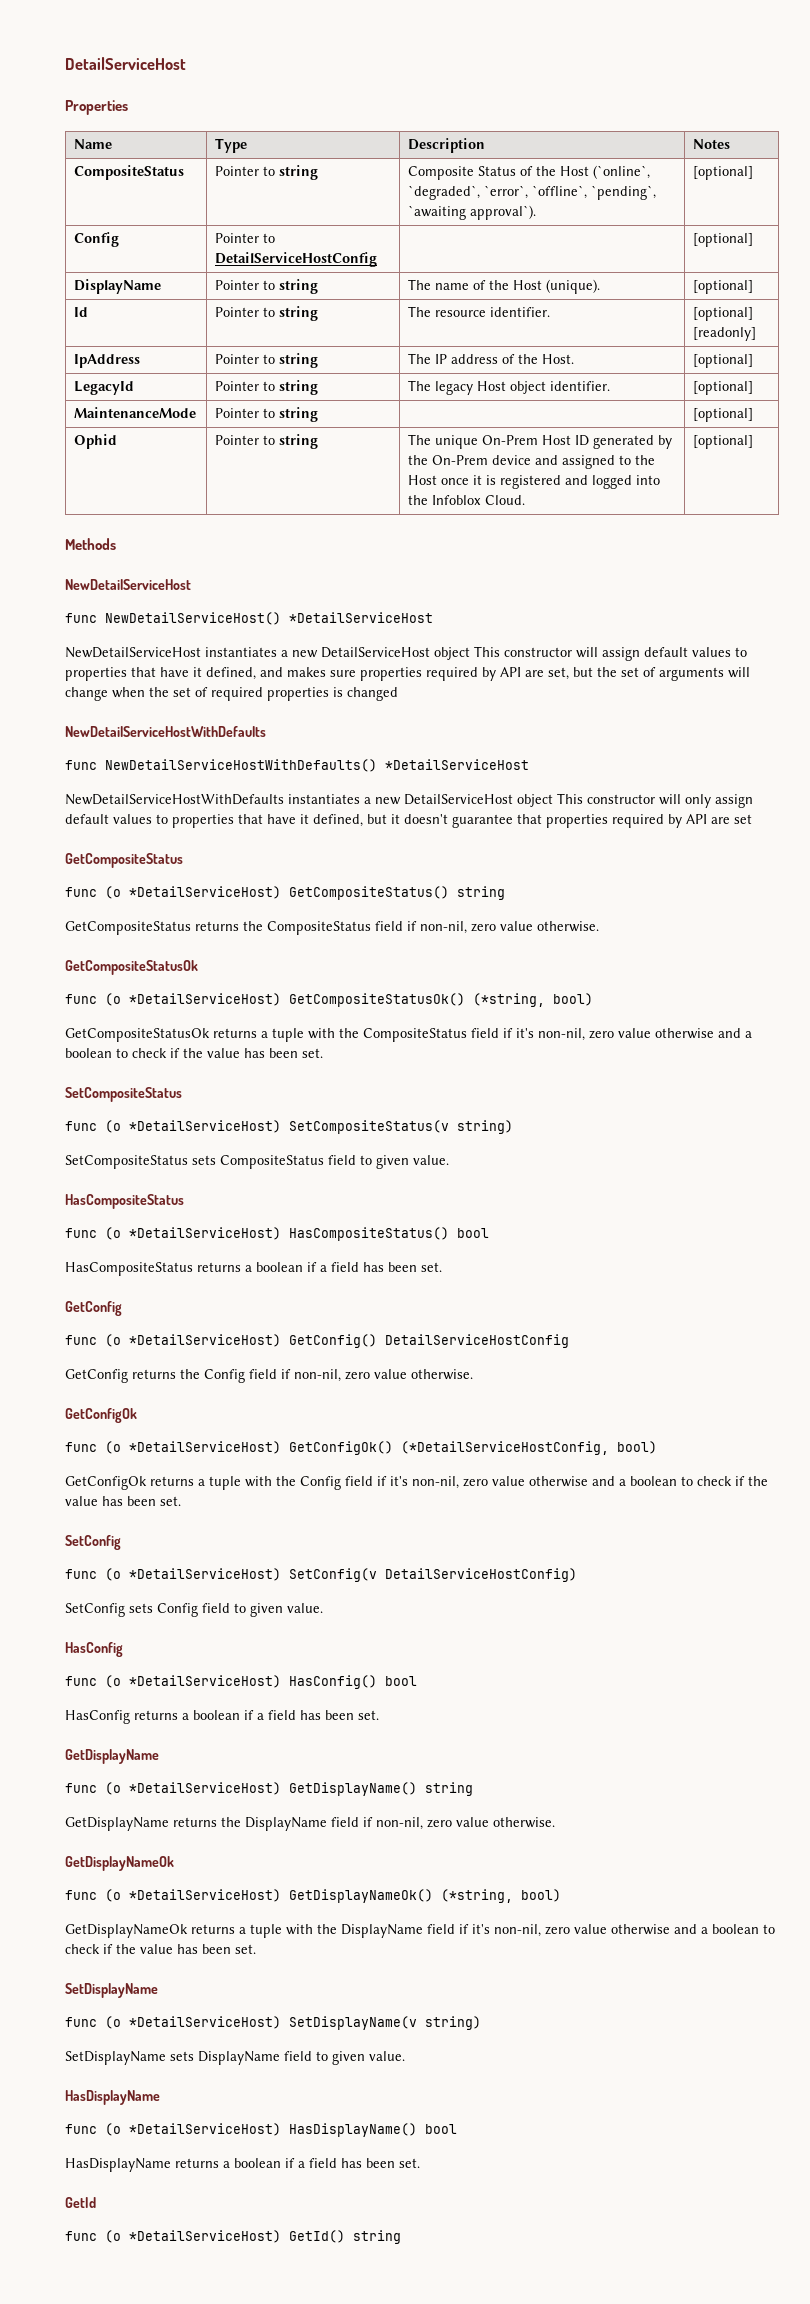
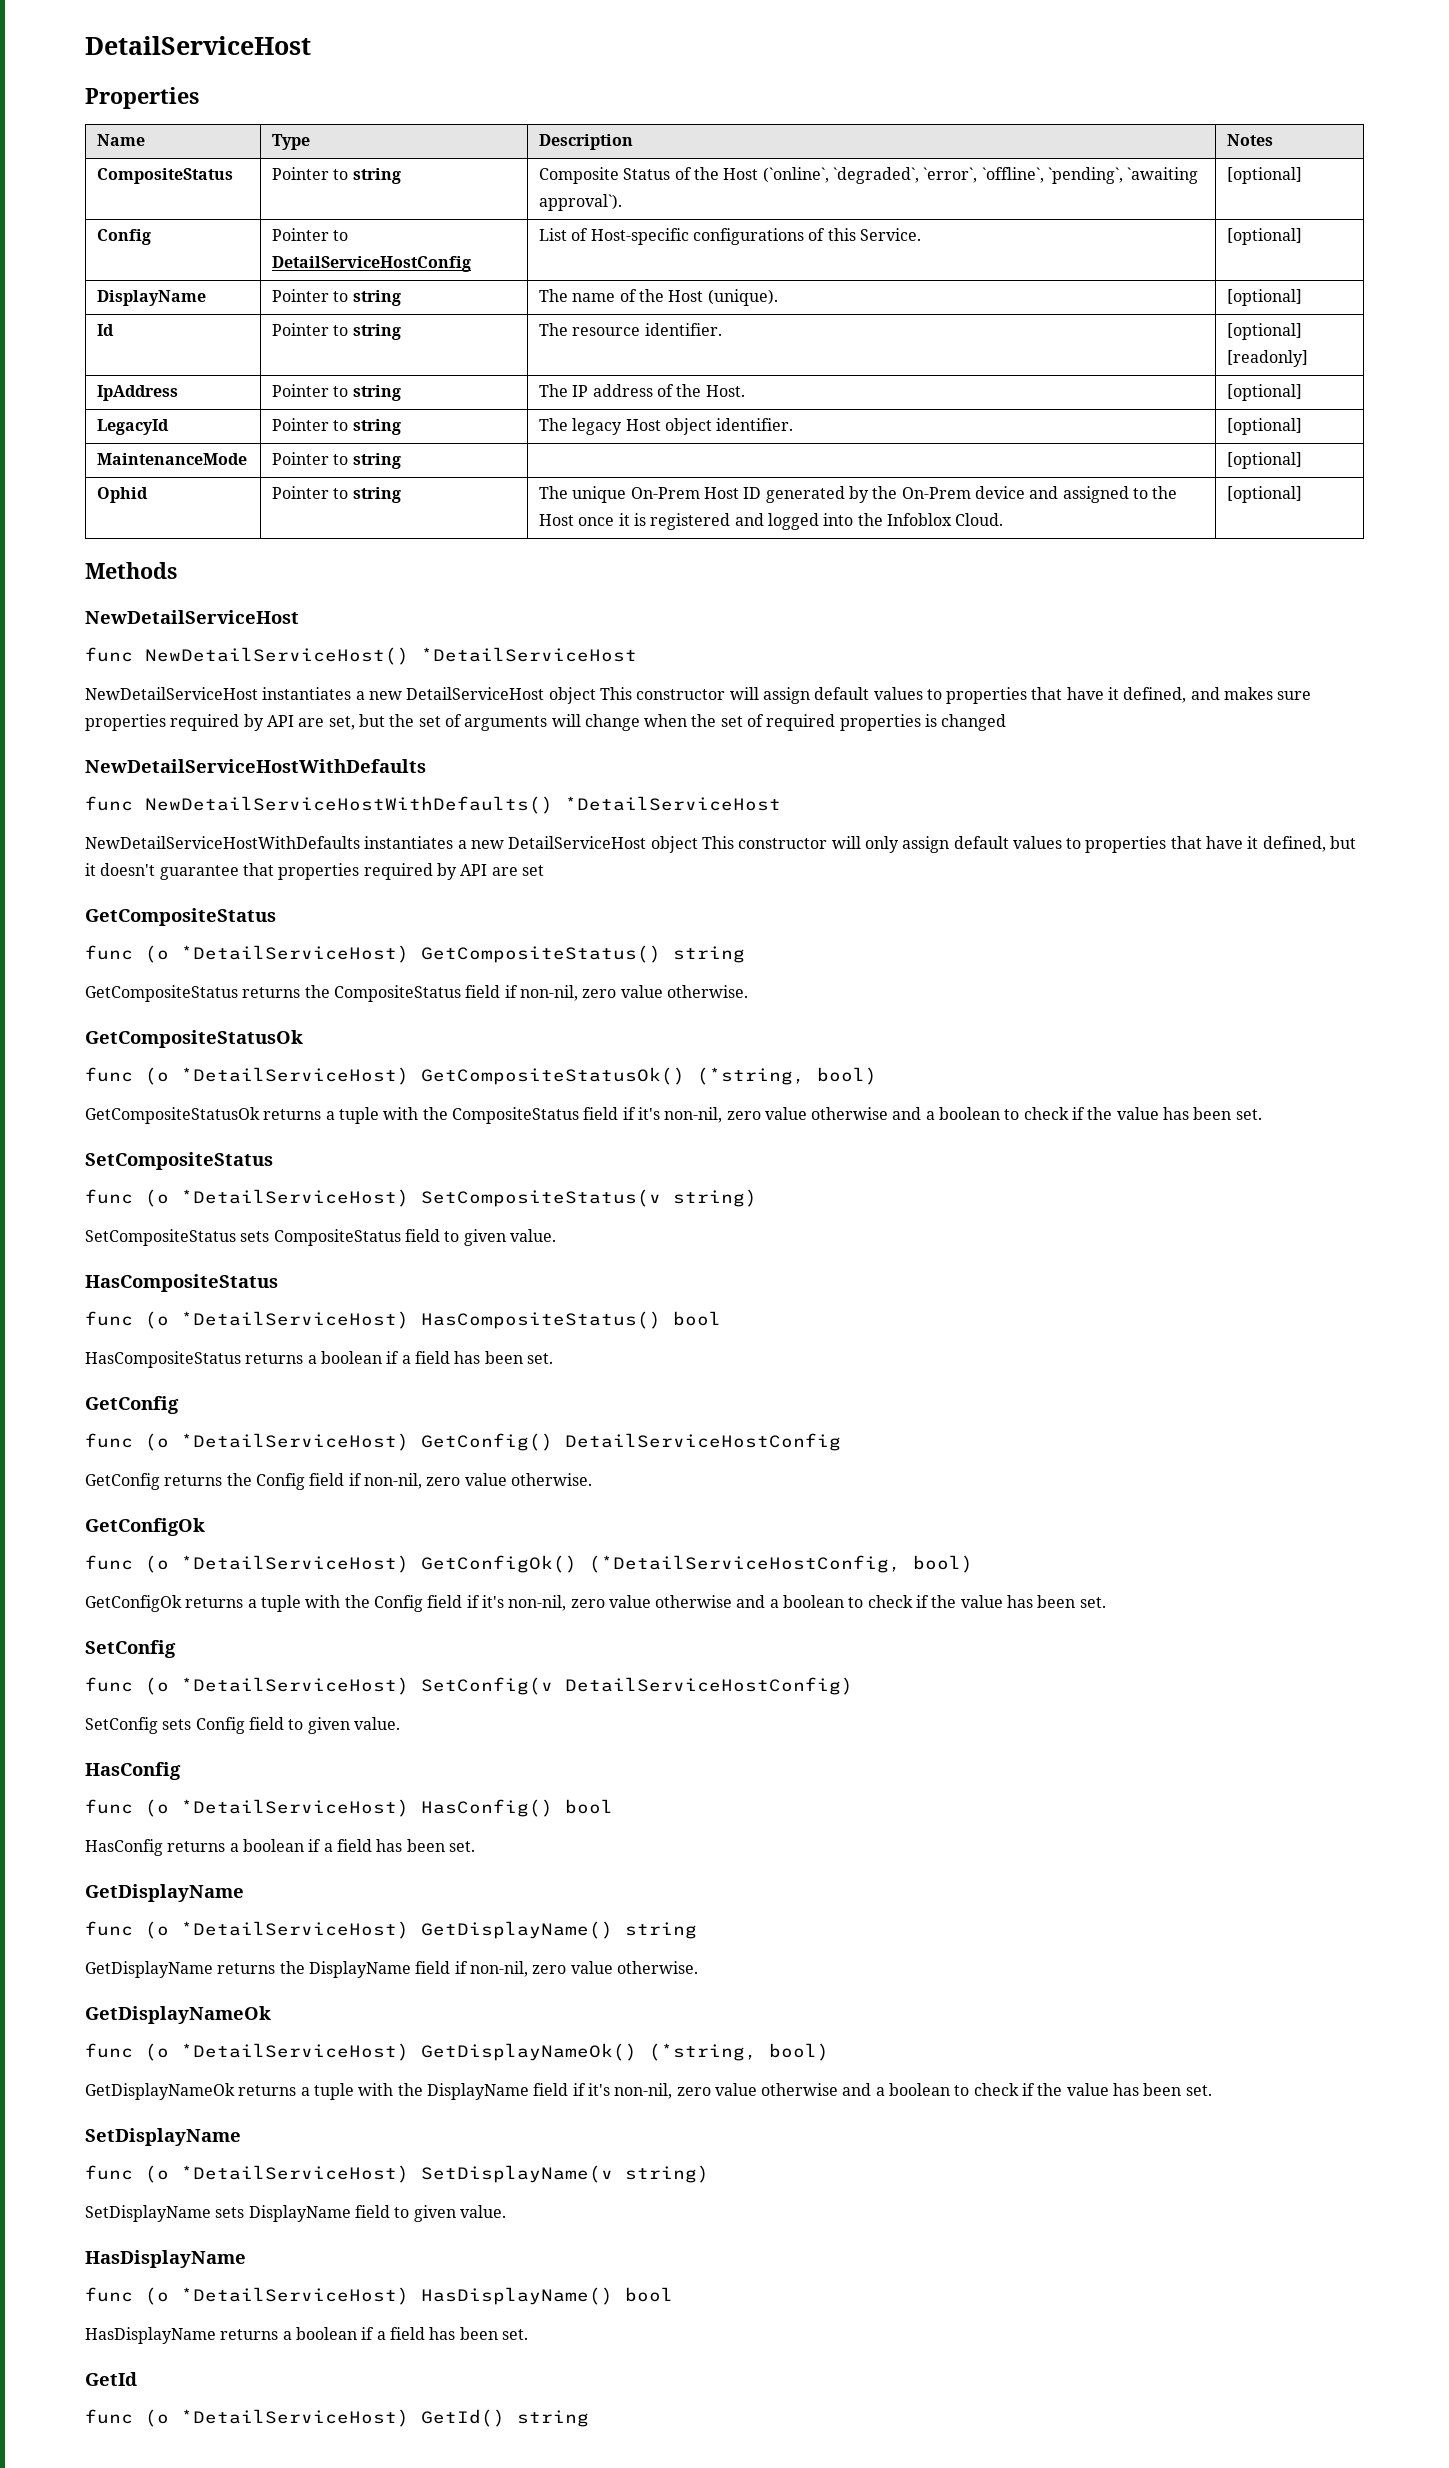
- Config | Pointer to DetailServiceHostConfig | | [optional]
+ Config | Pointer to DetailServiceHostConfig | List of Host-specific configurations of this Service. | [optional]

